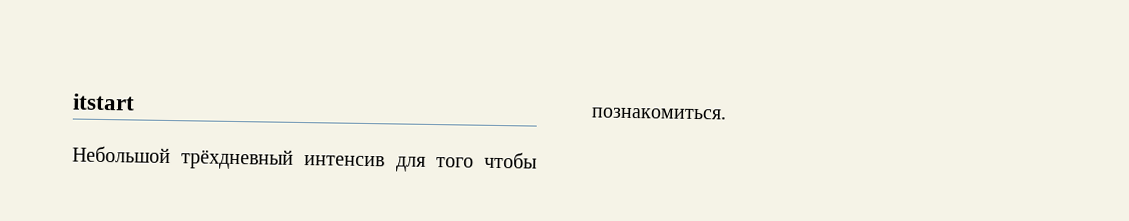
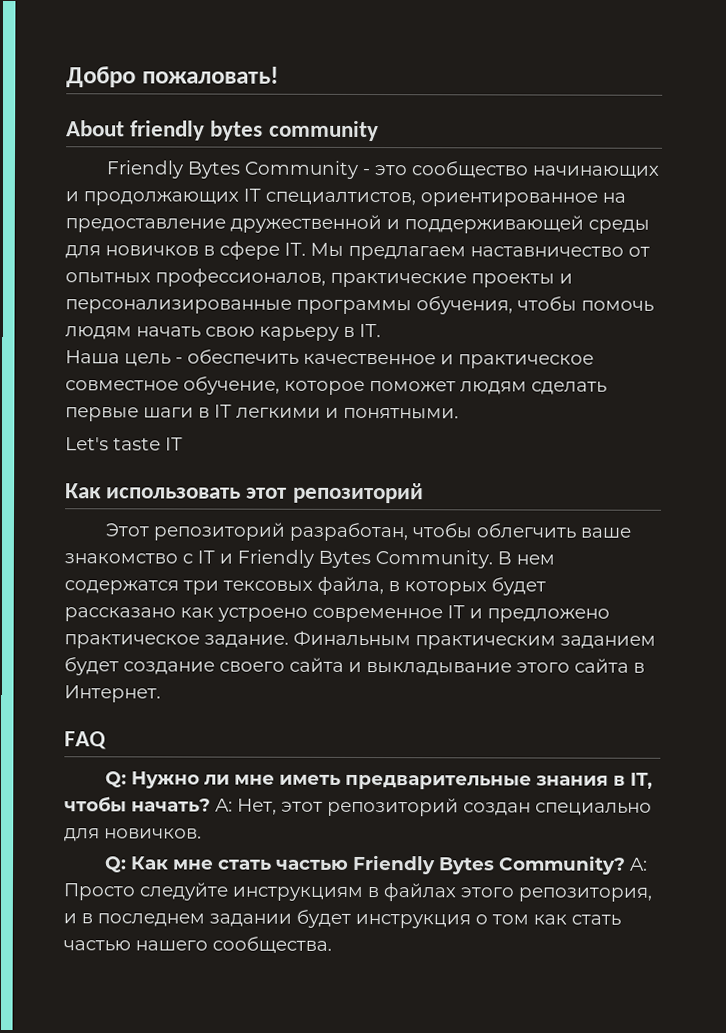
- itstart
- Небольшой трёхдневный интенсив для того чтобы познакомиться.
+ Добро пожаловать!
+ About friendly bytes community
+ Friendly Bytes Community - это сообщество начинающих и продолжающих IT специалтистов, ориентированное на предоставление дружественной и поддерживающей среды для новичков в сфере IT. Мы предлагаем наставничество от опытных профессионалов, практические проекты и персонализированные программы обучения, чтобы помочь людям начать свою карьеру в IT.
+ Наша цель - обеспечить качественное и практическое совместное обучение, которое поможет людям сделать первые шаги в IT легкими и понятными.
+ Let's taste IT
+ Как использовать этот репозиторий
+ Этот репозиторий разработан, чтобы облегчить ваше знакомство с IT и Friendly Bytes Community. В нем содержатся три тексовых файла, в которых будет рассказано как устроено современное IT и предложено практическое задание. Финальным практическим заданием будет создание своего сайта и выкладывание этого сайта в Интернет.
+ FAQ
+ Q: Нужно ли мне иметь предварительные знания в IT, чтобы начать? A: Нет, этот репозиторий создан специально для новичков.
+ Q: Как мне стать частью Friendly Bytes Community? A: Просто следуйте инструкциям в файлах этого репозитория, и в последнем задании будет инструкция о том как стать частью нашего сообщества.

